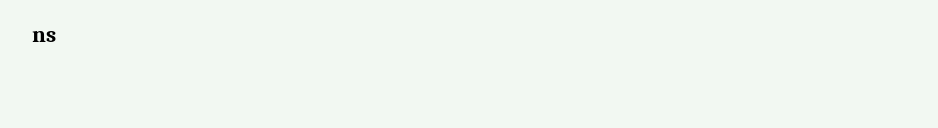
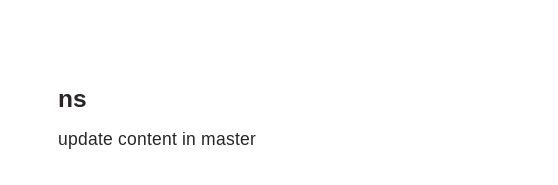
+ update content in master

